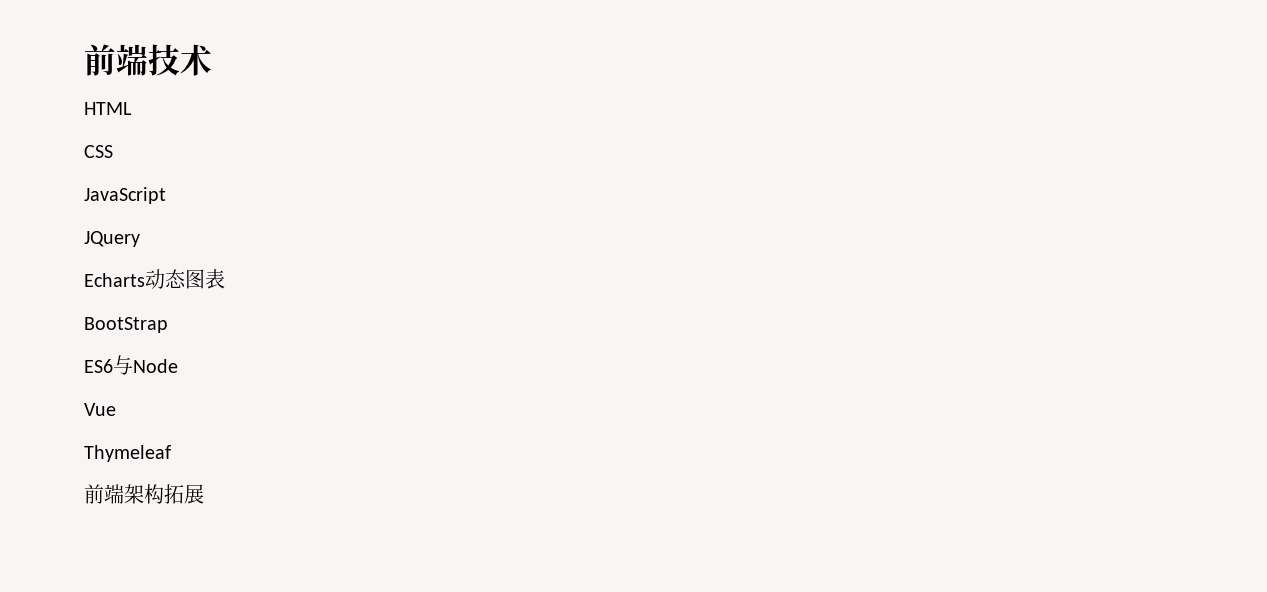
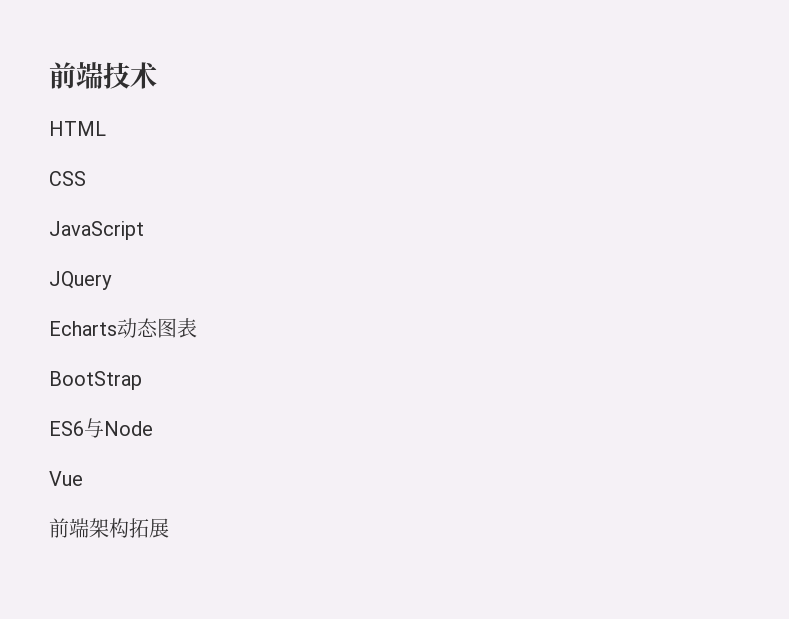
- Thymeleaf

